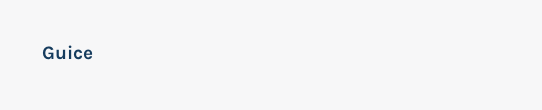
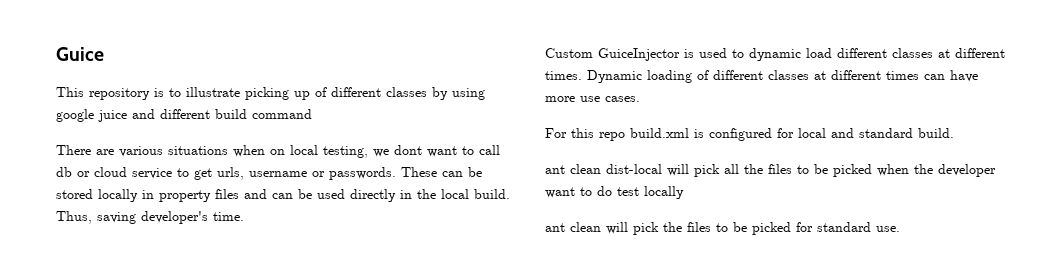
+ This repository is to illustrate picking up of different classes by using google juice and different build command
+ There are various situations when on local testing, we dont want to call db or cloud service to get urls, username or passwords. These can be stored locally in property files and can be used directly in the local build. Thus, saving developer's time.
+ Custom GuiceInjector is used to dynamic load different classes at different times. Dynamic loading of different classes at different times can have more use cases.
+ For this repo build.xml is configured for local and standard build.
+ ant clean dist-local will pick all the files to be picked when the developer want to do test locally
+ ant clean will pick the files to be picked for standard use.

